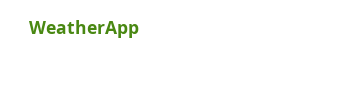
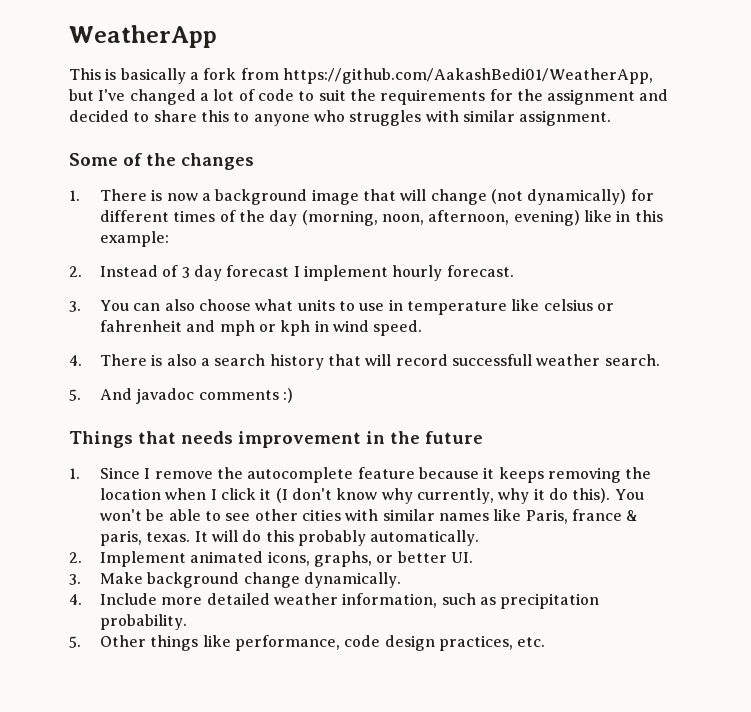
+ This is basically a fork from https://github.com/AakashBedi01/WeatherApp, but I've changed a lot of code to suit the requirements for the assignment and decided to share this to anyone who struggles with similar assignment.
+ Some of the changes
+ 1. There is now a background image that will change (not dynamically) for different times of the day (morning, noon, afternoon, evening) like in this example:
+ 2. Instead of 3 day forecast I implement hourly forecast.
+ 3. You can also choose what units to use in temperature like celsius or fahrenheit and mph or kph in wind speed.
+ 4. There is also a search history that will record successfull weather search.
+ 5. And javadoc comments :)
+ Things that needs improvement in the future
+ 1. Since I remove the autocomplete feature because it keeps removing the location when I click it (I don't know why currently, why it do this). You won't be able to see other cities with similar names like Paris, france & paris, texas. It will do this probably automatically.
+ 2. Implement animated icons, graphs, or better UI.
+ 3. Make background change dynamically.
+ 4. Include more detailed weather information, such as precipitation probability.
+ 5. Other things like performance, code design practices, etc.

